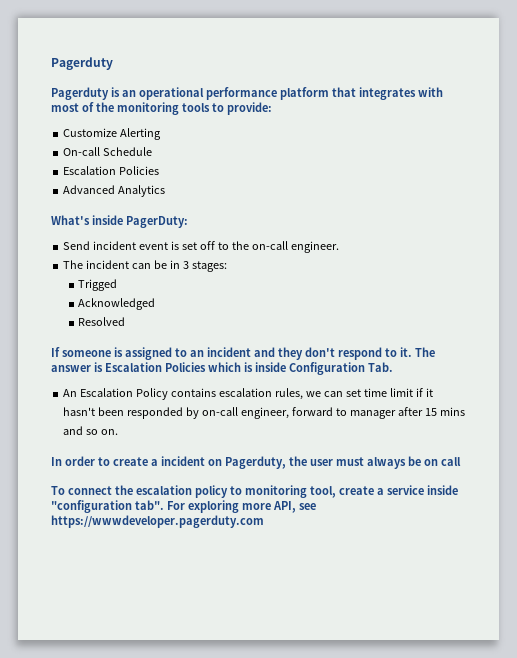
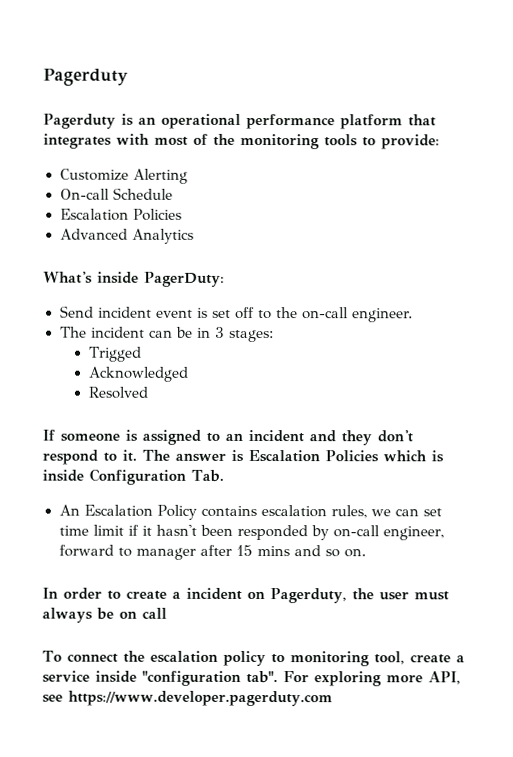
- For exploring more API, see https://wwwdeveloper.pagerduty.com
+ For exploring more API, see https://www.developer.pagerduty.com

